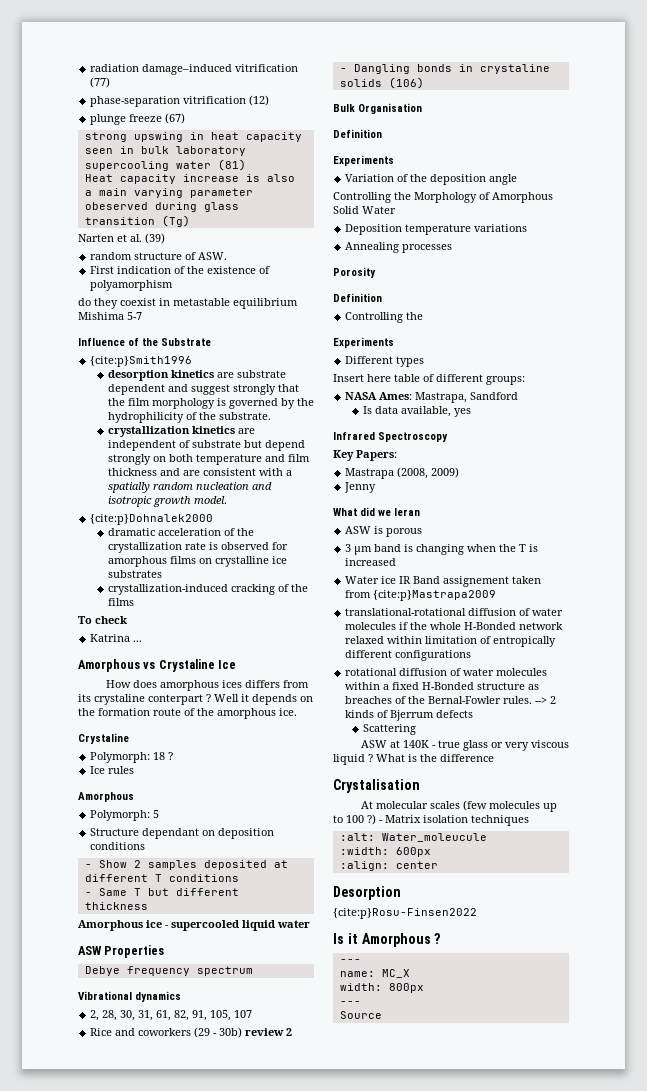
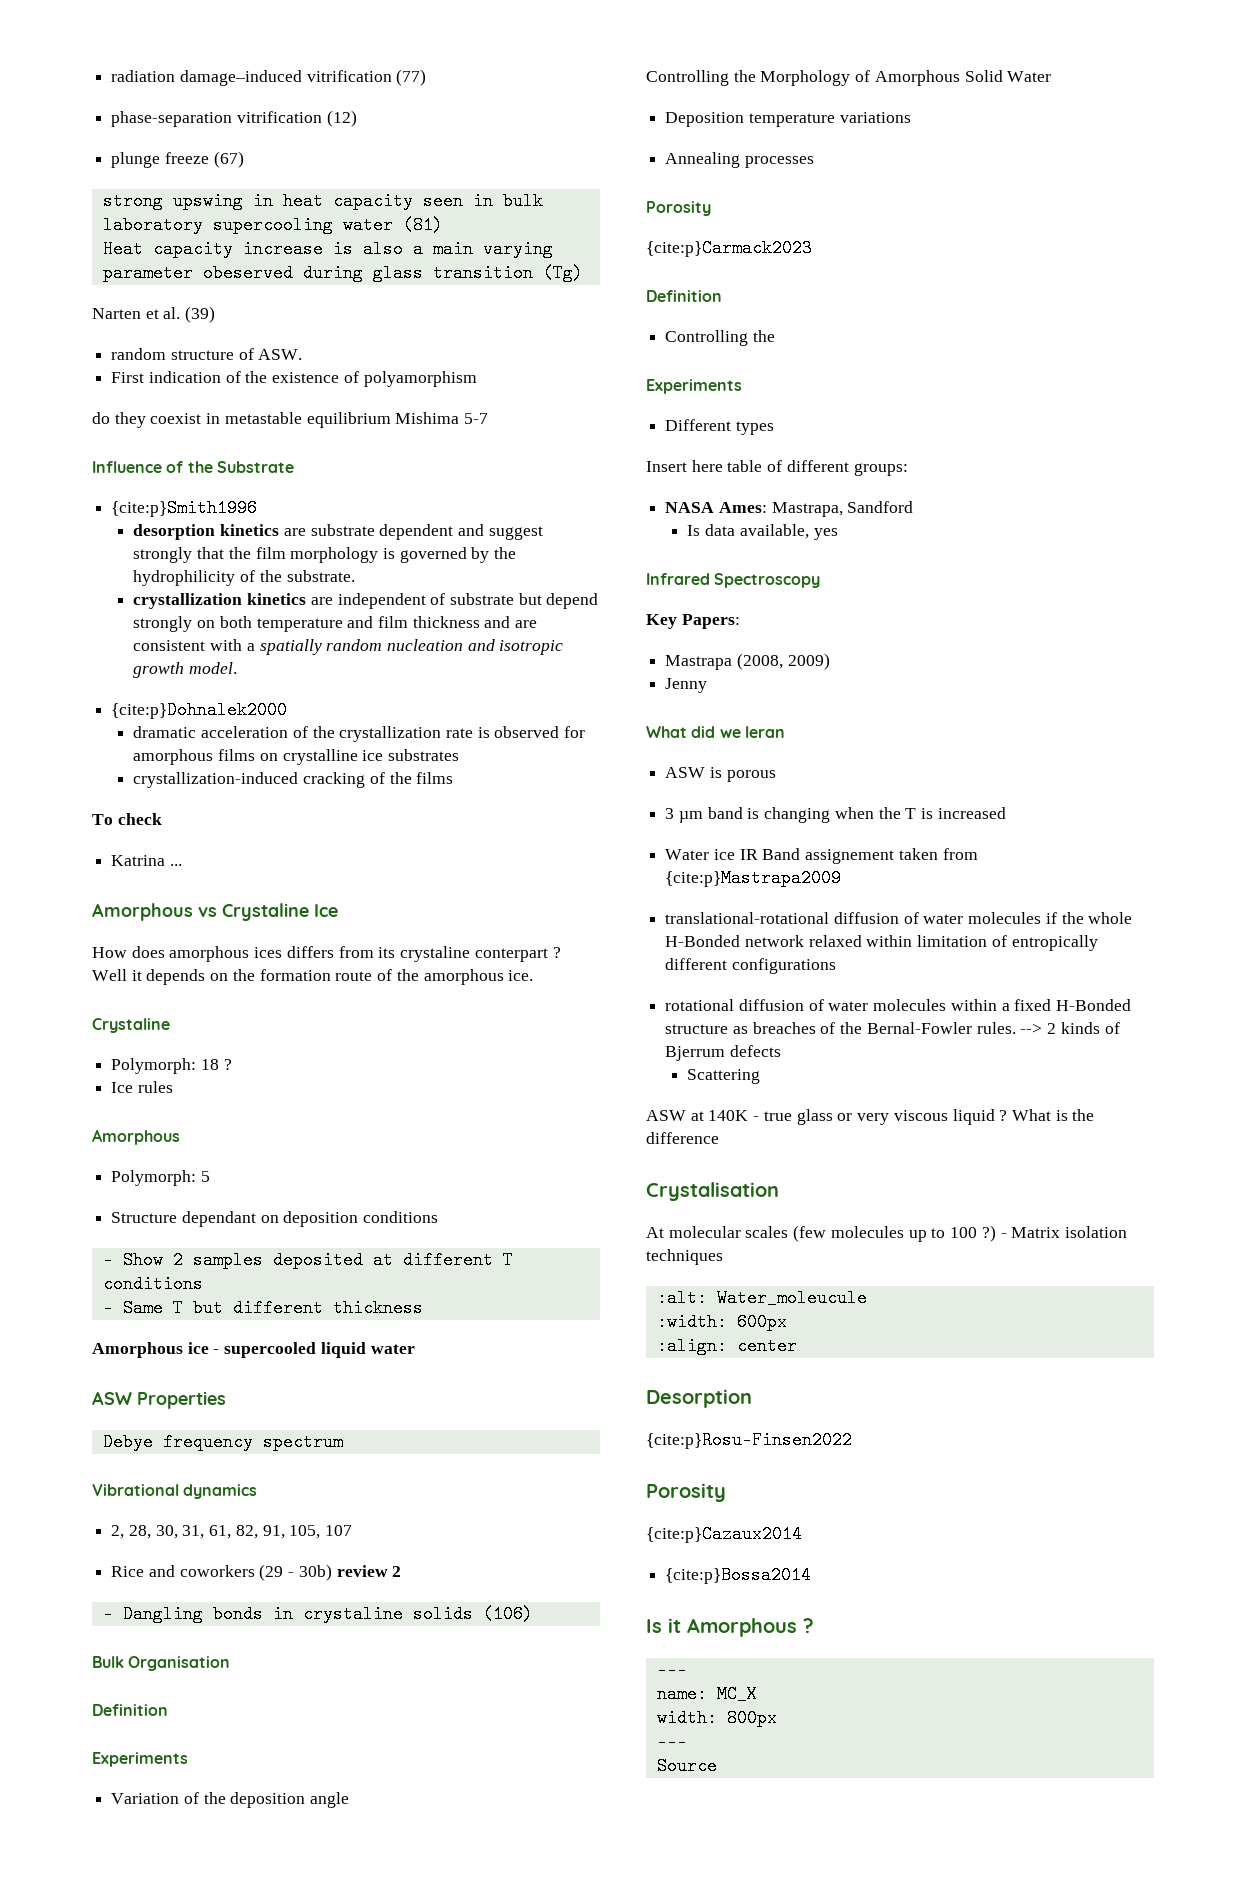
+ {cite:p}Carmack2023
  {cite:p}Rosu-Finsen2022
+ Porosity
+ {cite:p}Cazaux2014
+ {cite:p}Bossa2014

